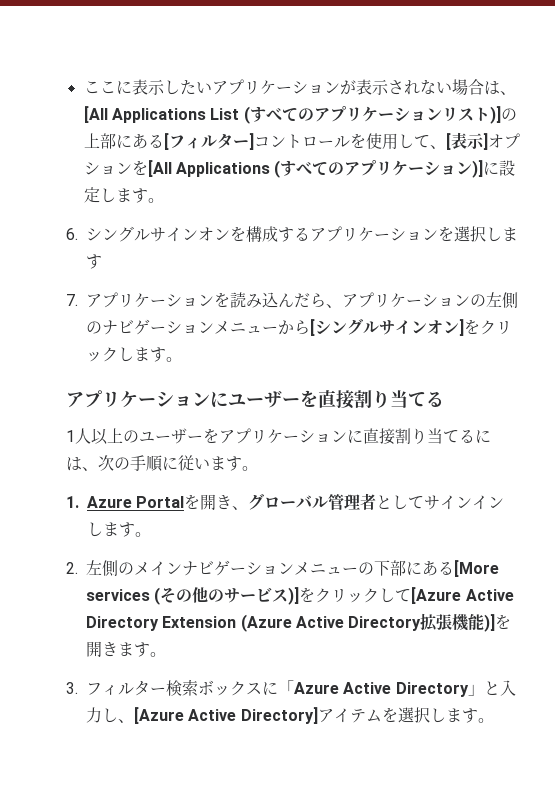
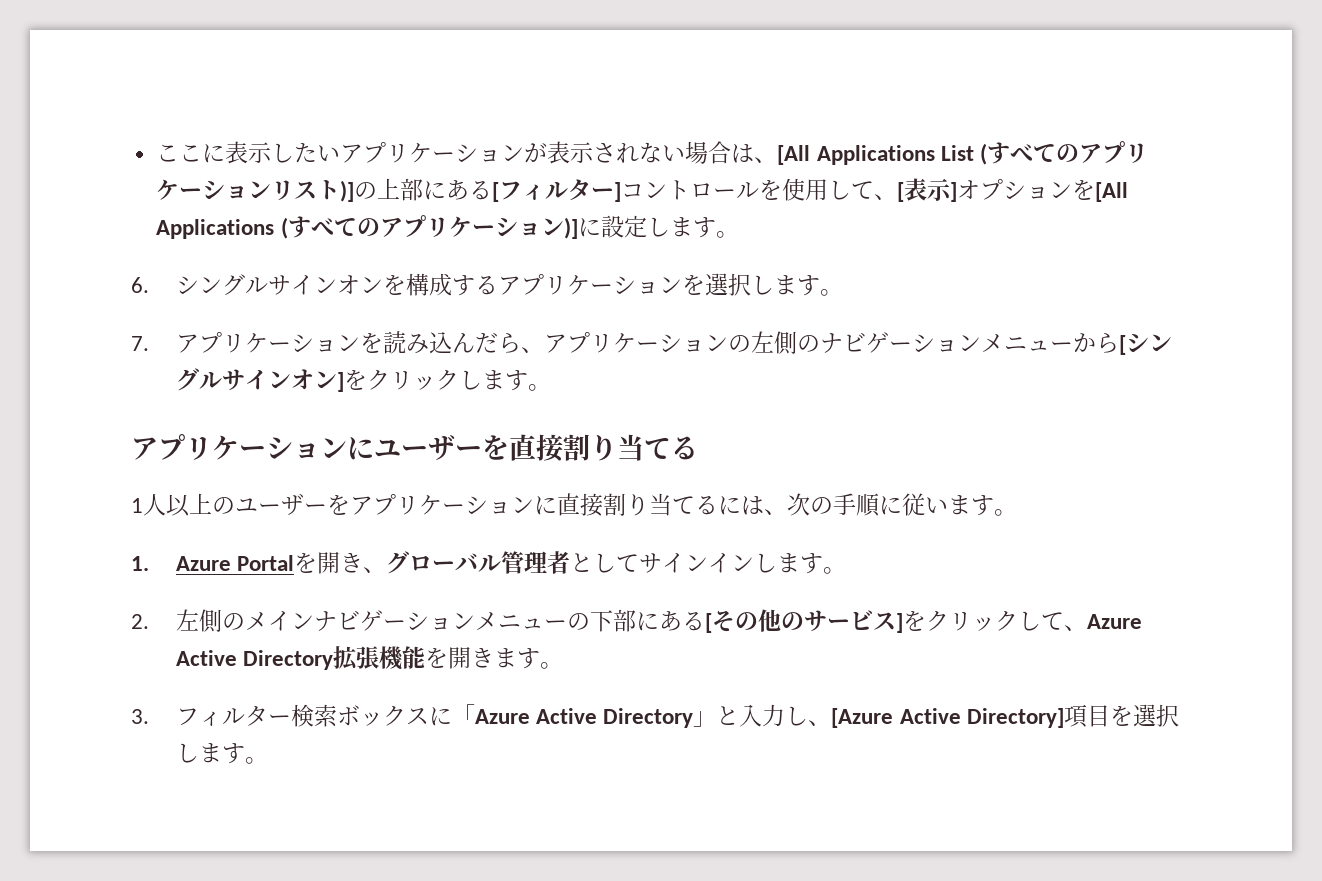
- 6.シングルサインオンを構成するアプリケーションを選択します
+ 6.シングルサインオンを構成するアプリケーションを選択します。
- 2.左側のメインナビゲーションメニューの下部にある[More services (その他のサービス)]をクリックして[Azure Active Directory Extension (Azure Active Directory拡張機能)]を開きます。
+ 2.左側のメインナビゲーションメニューの下部にある[その他のサービス]をクリックして、Azure Active Directory拡張機能を開きます。
- 3.フィルター検索ボックスに「Azure Active Directory」と入力し、[Azure Active Directory]アイテムを選択します。
+ 3.フィルター検索ボックスに「Azure Active Directory」と入力し、[Azure Active Directory]項目を選択します。

